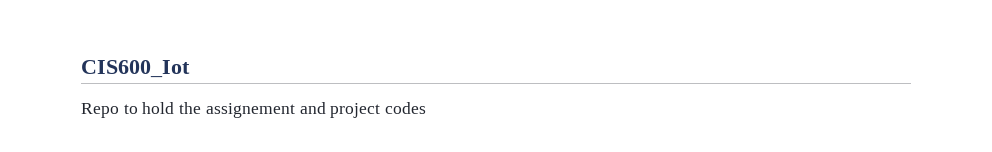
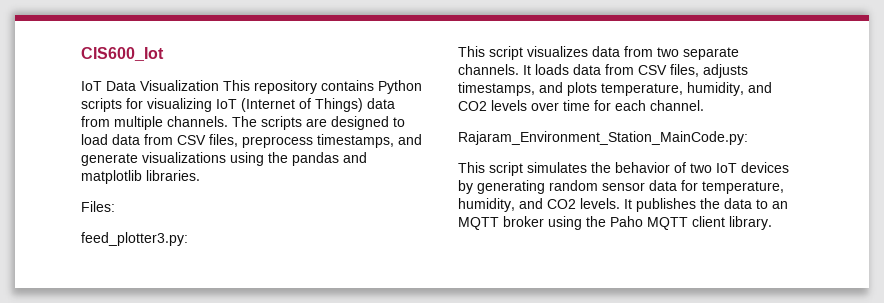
- Repo to hold the assignement and project codes
+ IoT Data Visualization This repository contains Python scripts for visualizing IoT (Internet of Things) data from multiple channels. The scripts are designed to load data from CSV files, preprocess timestamps, and generate visualizations using the pandas and matplotlib libraries.
+ Files:
+ feed_plotter3.py:
+ This script visualizes data from two separate channels. It loads data from CSV files, adjusts timestamps, and plots temperature, humidity, and CO2 levels over time for each channel.
+ Rajaram_Environment_Station_MainCode.py:
+ This script simulates the behavior of two IoT devices by generating random sensor data for temperature, humidity, and CO2 levels. It publishes the data to an MQTT broker using the Paho MQTT client library.

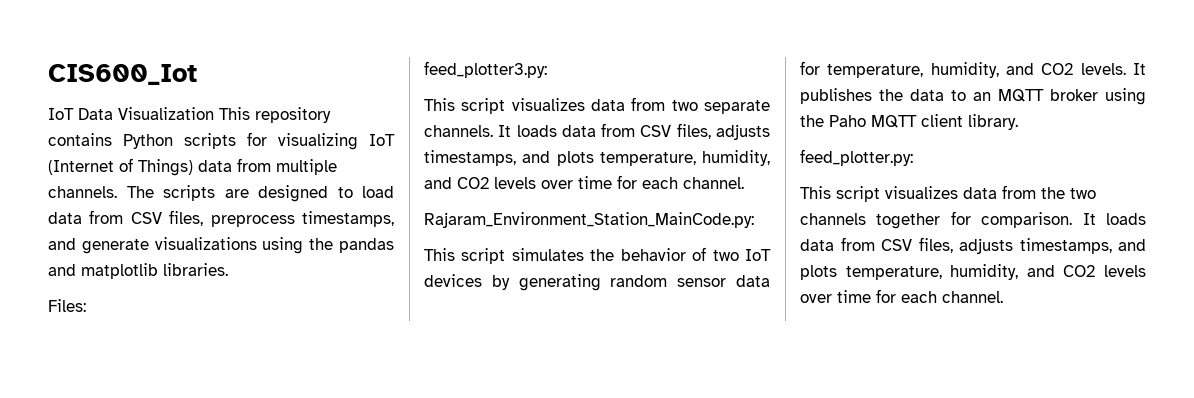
+ feed_plotter.py:
+ This script visualizes data from the two channels together for comparison. It loads data from CSV files, adjusts timestamps, and plots temperature, humidity, and CO2 levels over time for each channel.

